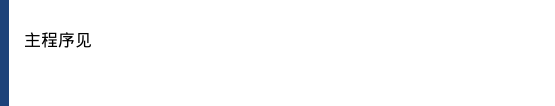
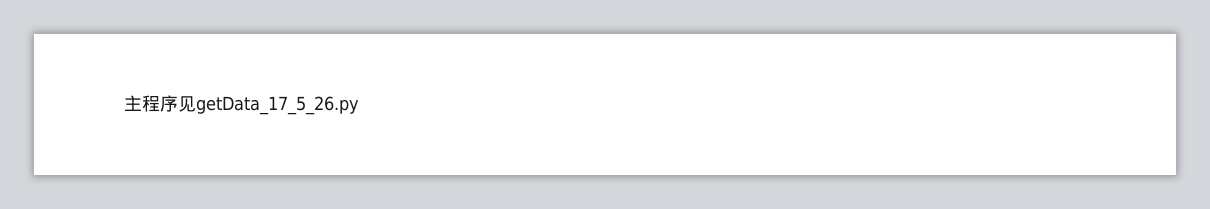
- 主程序见
+ 主程序见getData_17_5_26.py

